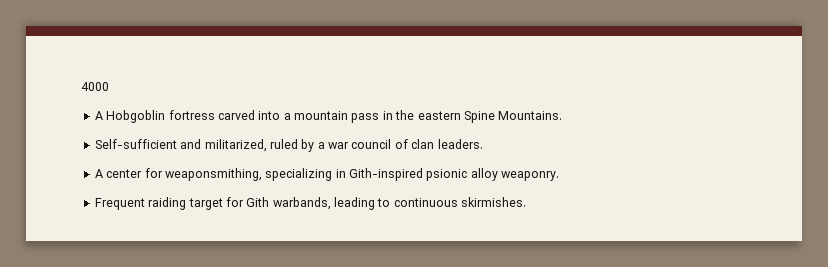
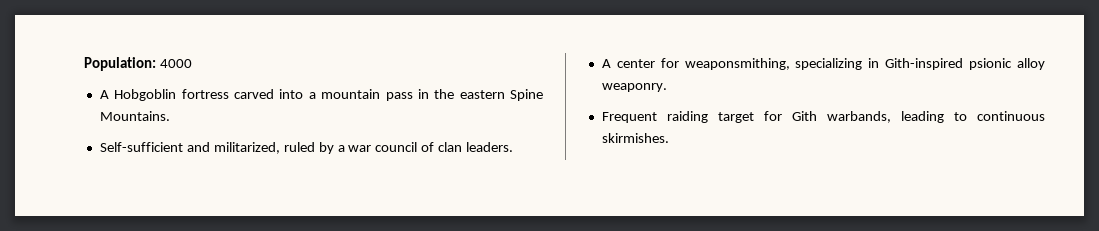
- 4000
+ Population: 4000

